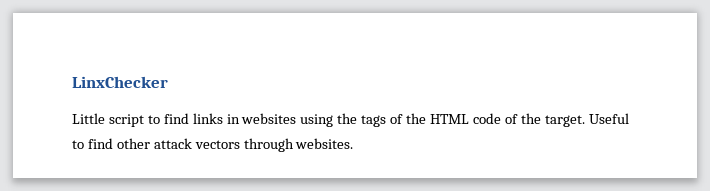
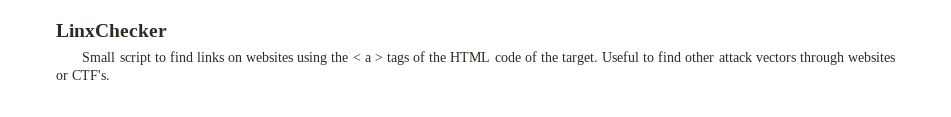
- Little script to find links in websites using the tags of the HTML code of the target.
+ Small script to find links on websites using the < a > tags of the HTML code of the target.
- Useful to find other attack vectors through websites.
+ Useful to find other attack vectors through websites or CTF's.

